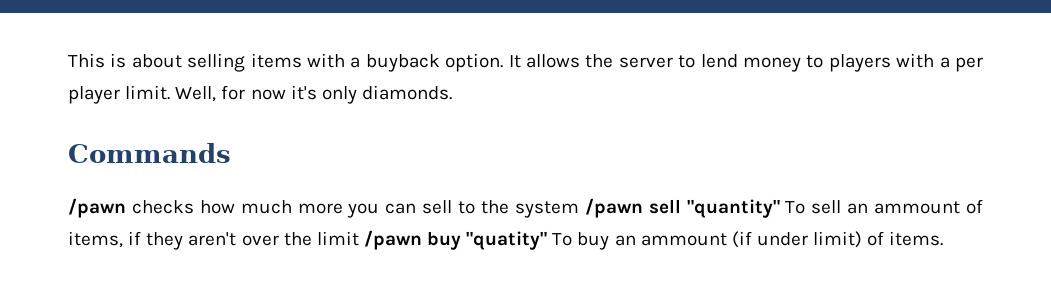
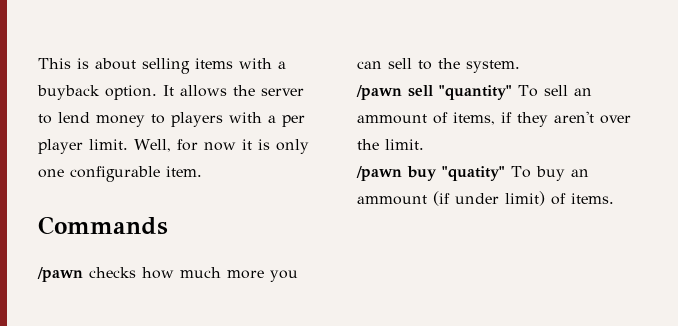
- Well, for now it's only diamonds.
+ Well, for now it is only one configurable item.
- /pawn checks how much more you can sell to the system /pawn sell "quantity" To sell an ammount of items, if they aren't over the limit /pawn buy "quatity" To buy an ammount (if under limit) of items.
+ /pawn checks how much more you can sell to the system.
+ /pawn sell "quantity" To sell an ammount of items, if they aren't over the limit.
+ /pawn buy "quatity" To buy an ammount (if under limit) of items.

